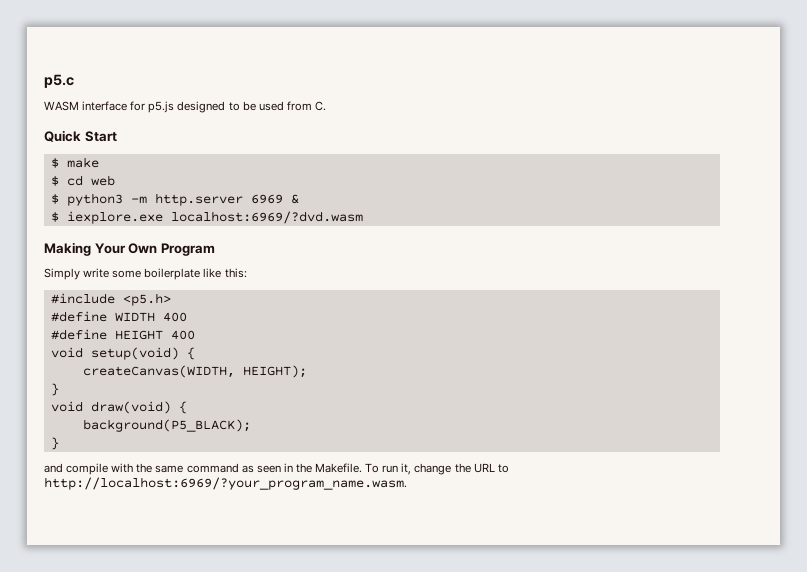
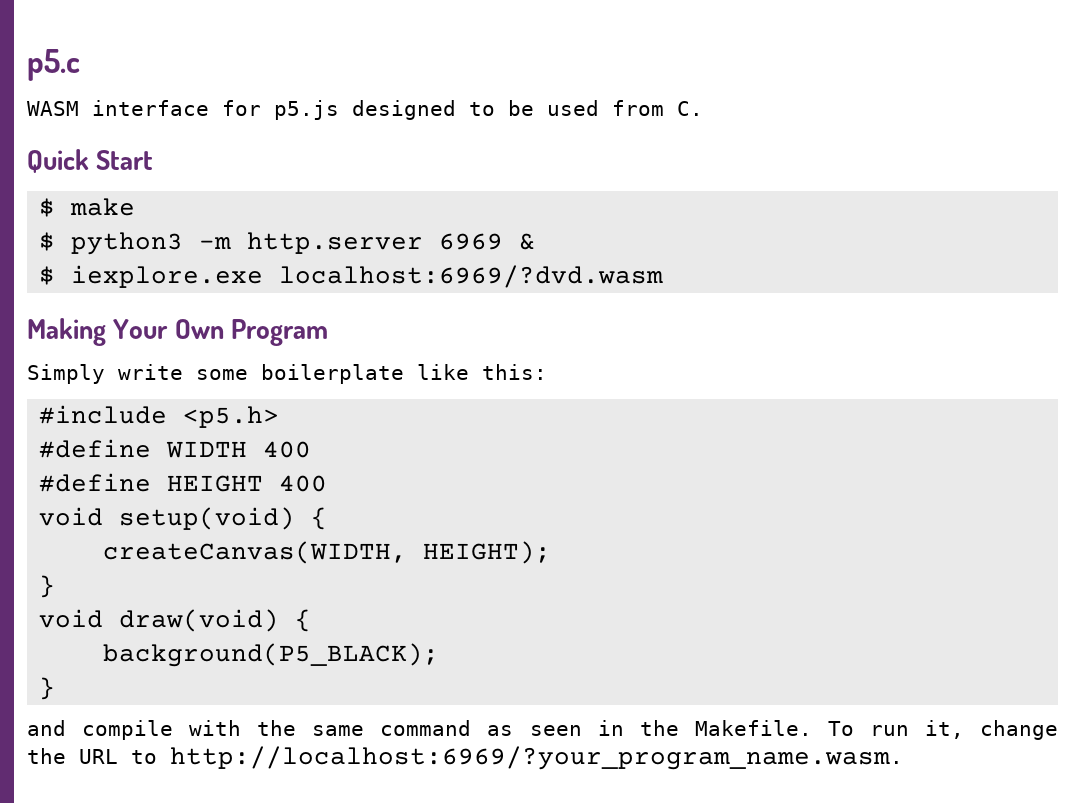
- $ cd web

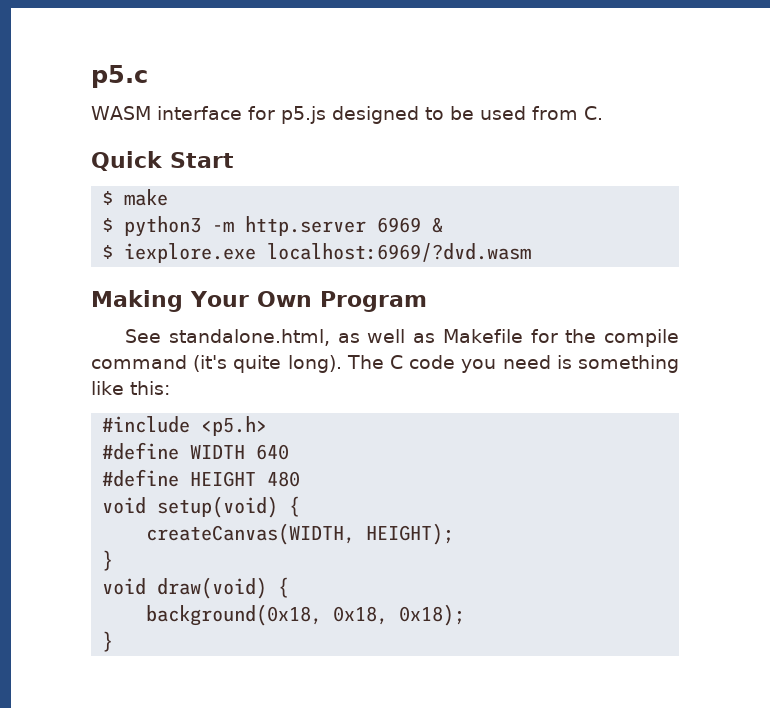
- Simply write some boilerplate like this:
+ See standalone.html, as well as Makefile for the compile command (it's quite long). The C code you need is something like this:
- #define WIDTH 400
+ #define WIDTH 640
- #define HEIGHT 400
+ #define HEIGHT 480
- background(P5_BLACK);
+ background(0x18, 0x18, 0x18);
  }
- and compile with the same command as seen in the Makefile. To run it, change the URL to http://localhost:6969/?your_program_name.wasm.

